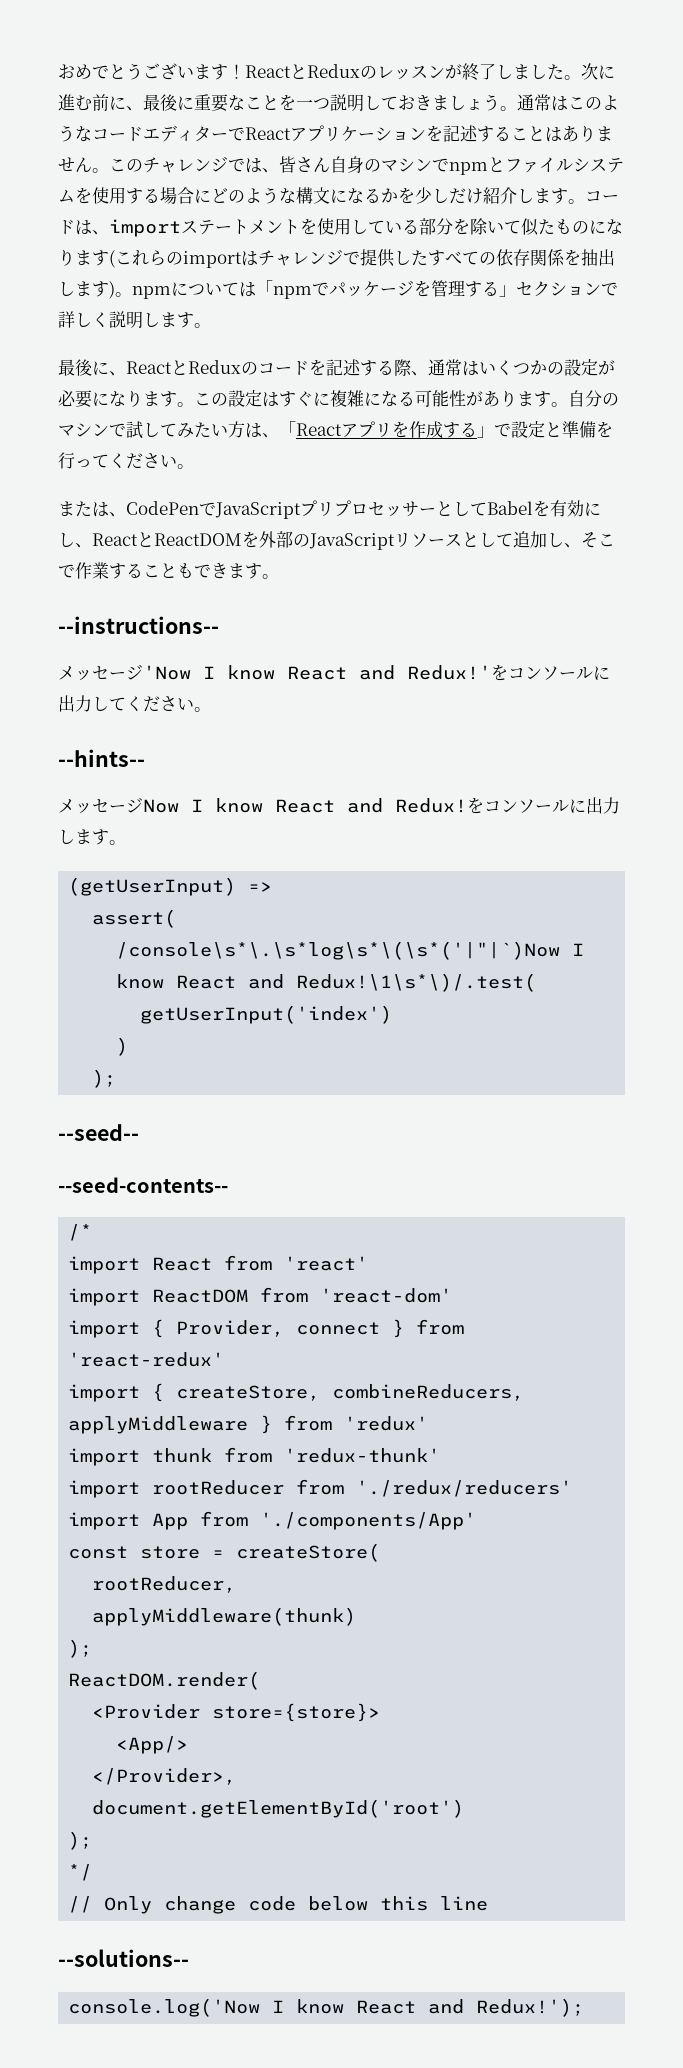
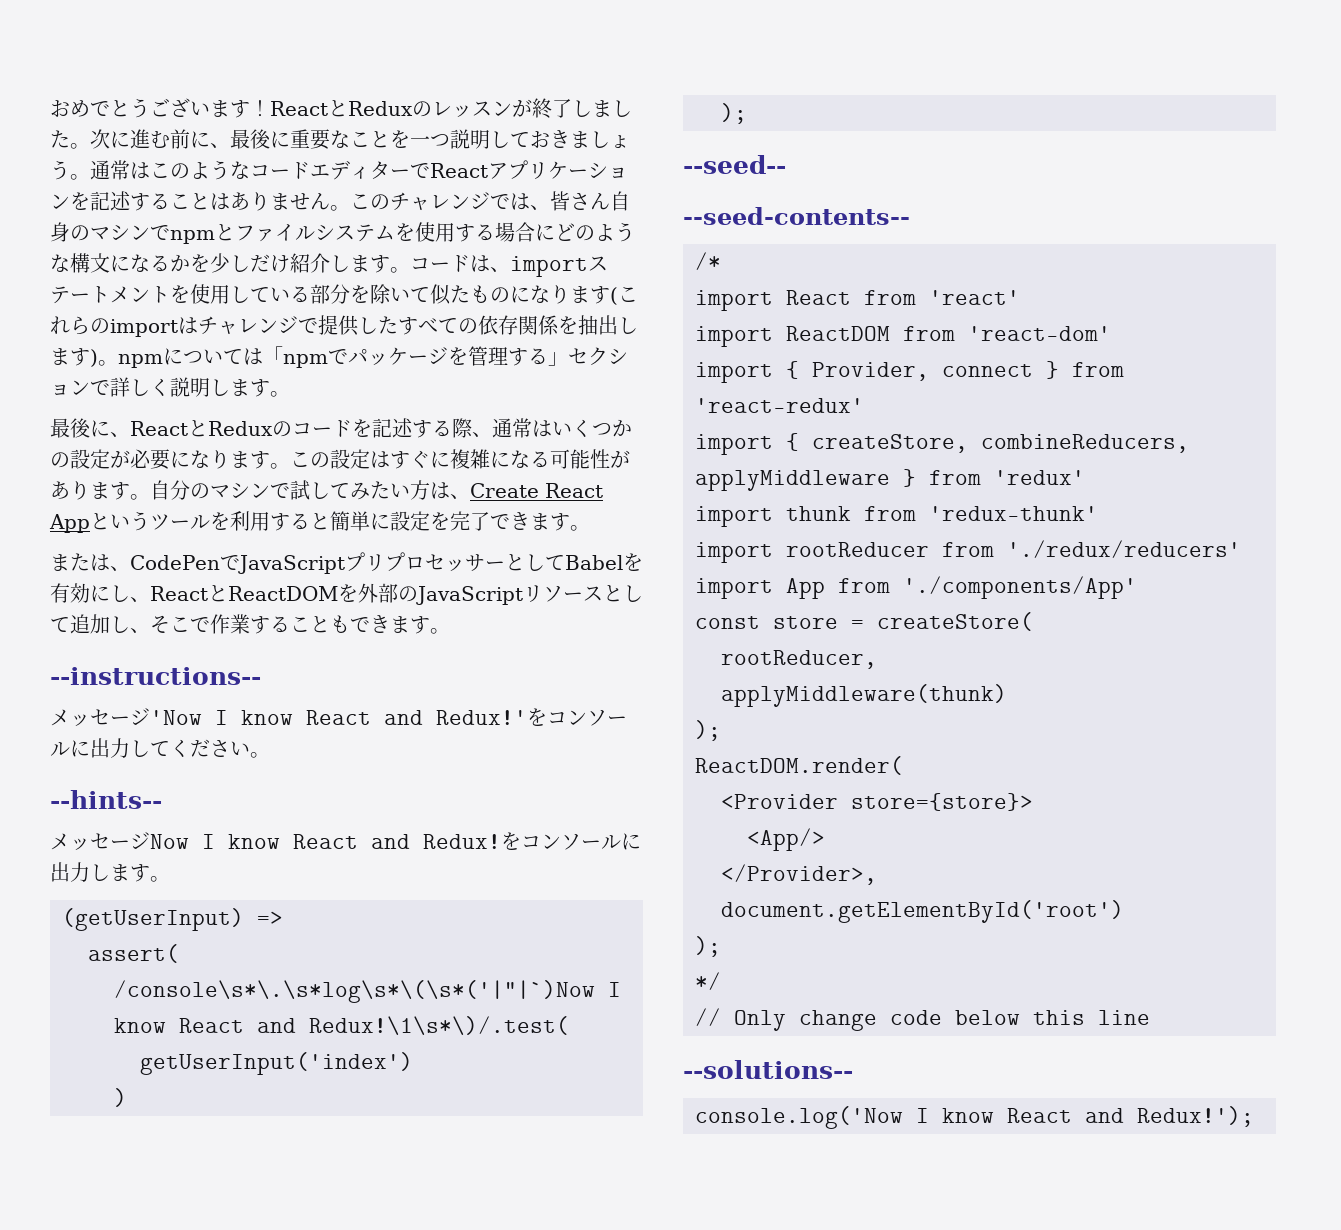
- 自分のマシンで試してみたい方は、「Reactアプリを作成する」で設定と準備を行ってください。
+ 自分のマシンで試してみたい方は、Create React Appというツールを利用すると簡単に設定を完了できます。

